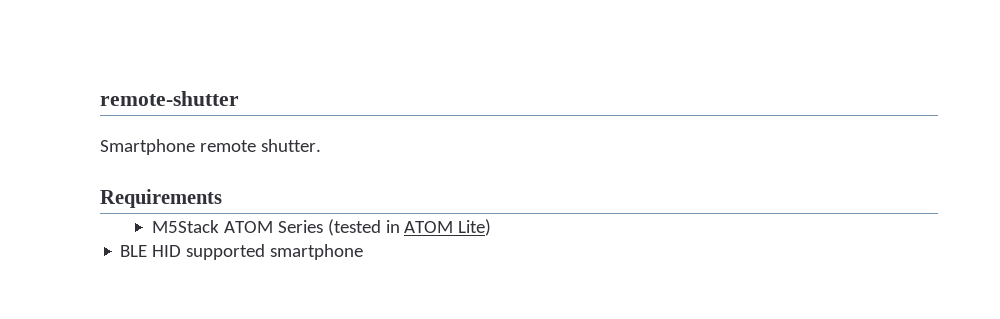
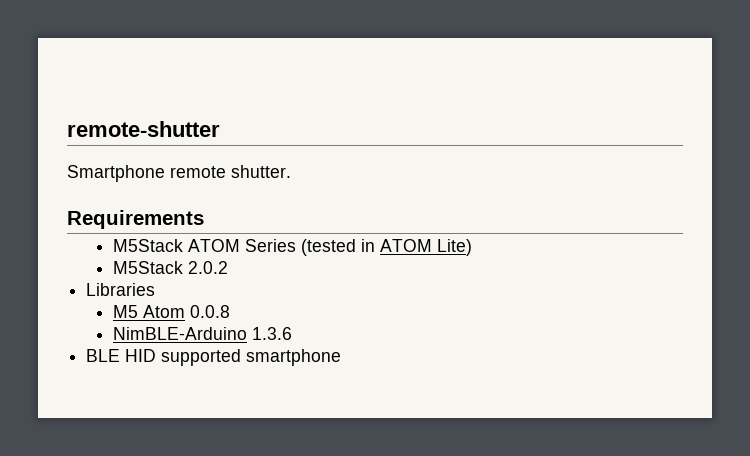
+ M5Stack 2.0.2
+ Libraries
+ M5 Atom 0.0.8
+ NimBLE-Arduino 1.3.6

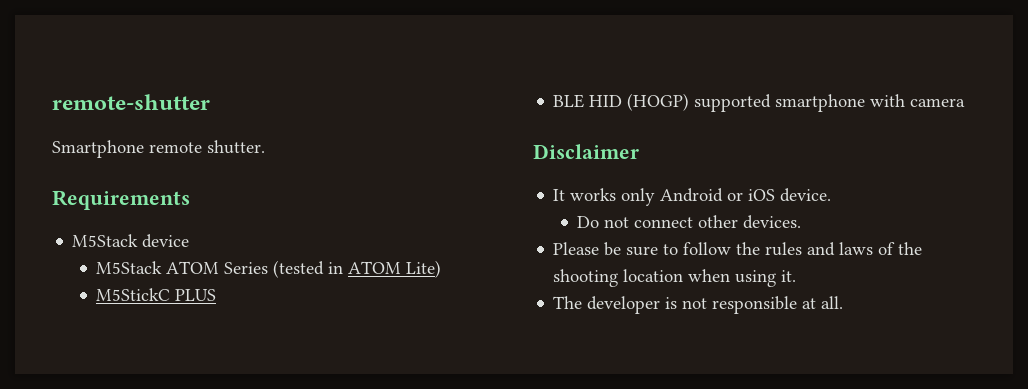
+ M5Stack device
- M5Stack 2.0.2
- Libraries
- M5 Atom 0.0.8
- NimBLE-Arduino 1.3.6
+ M5StickC PLUS
- BLE HID supported smartphone
+ BLE HID (HOGP) supported smartphone with camera
+ Disclaimer
+ It works only Android or iOS device.
+ Do not connect other devices.
+ Please be sure to follow the rules and laws of the shooting location when using it.
+ The developer is not responsible at all.

